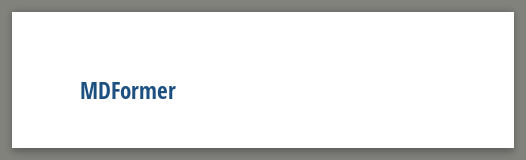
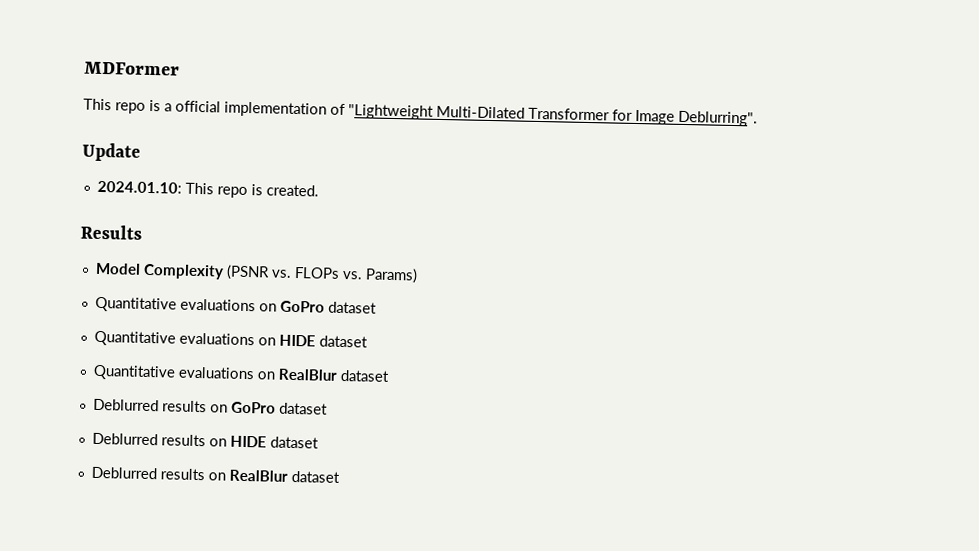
+ This repo is a official implementation of "Lightweight Multi-Dilated Transformer for Image Deblurring".
+ Update
+ 2024.01.10: This repo is created.
+ Results
+ Model Complexity (PSNR vs. FLOPs vs. Params)
+ Quantitative evaluations on GoPro dataset
+ Quantitative evaluations on HIDE dataset
+ Quantitative evaluations on RealBlur dataset
+ Deblurred results on GoPro dataset
+ Deblurred results on HIDE dataset
+ Deblurred results on RealBlur dataset

